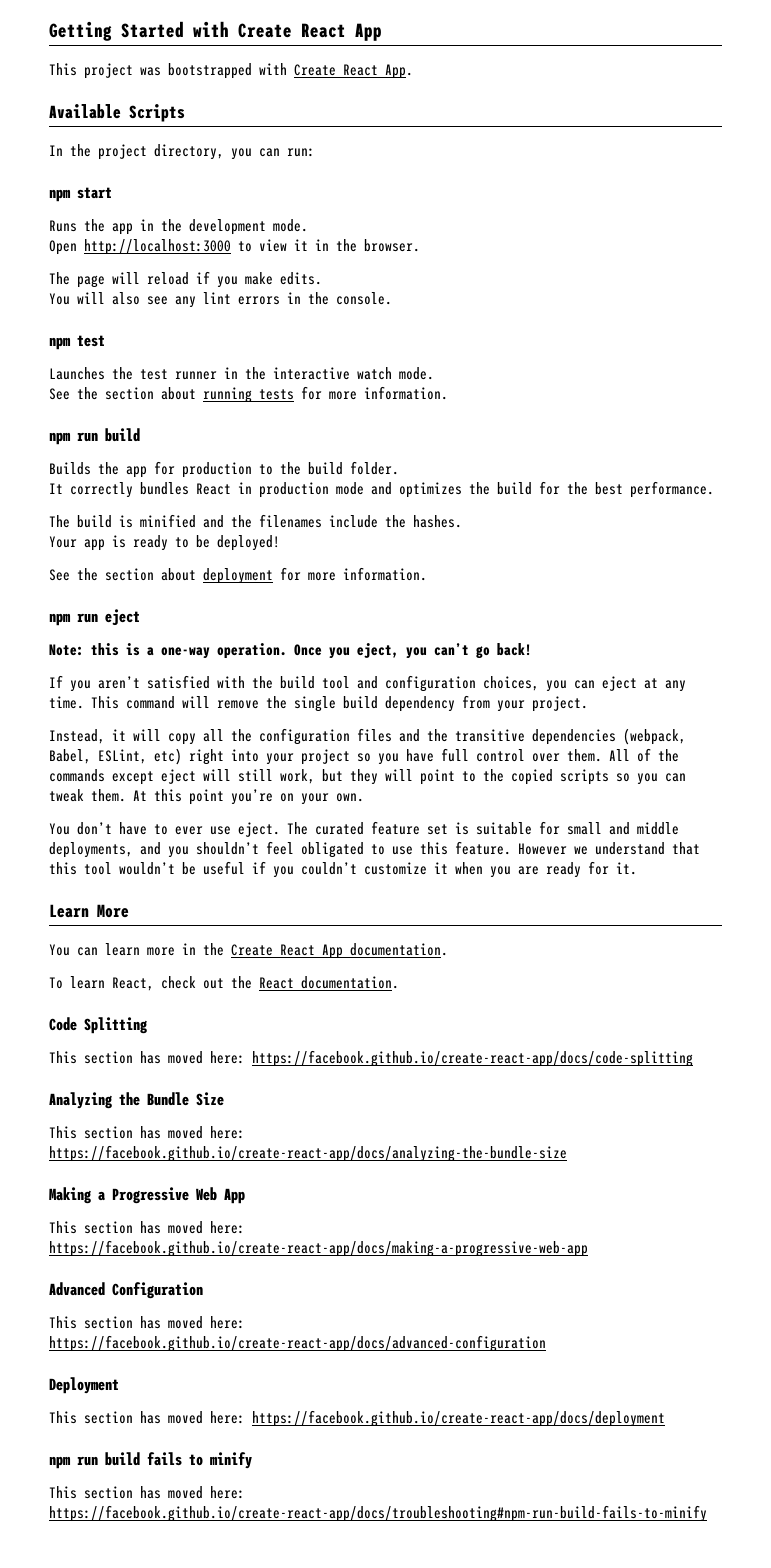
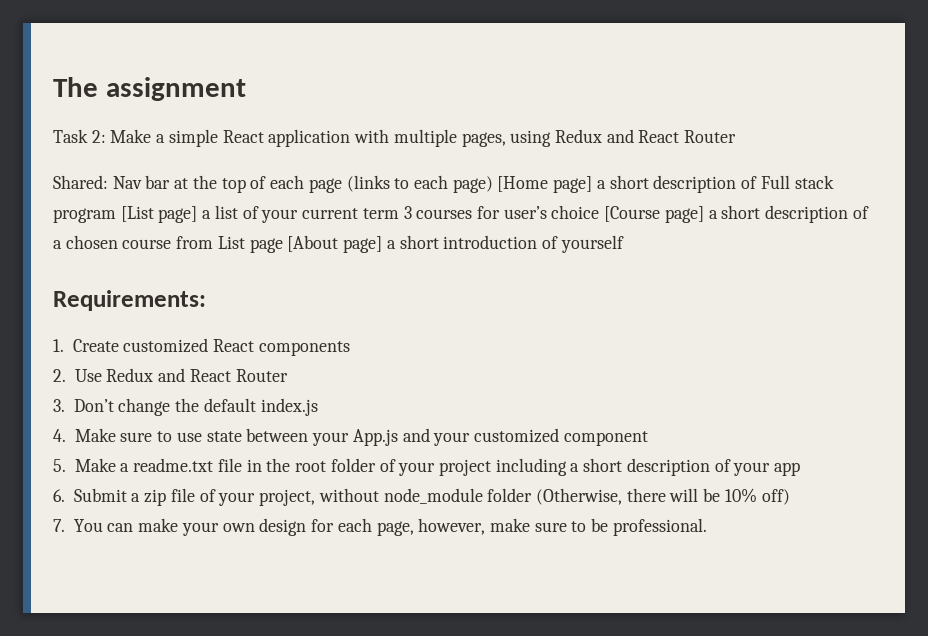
- Getting Started with Create React App
- This project was bootstrapped with Create React App.
- Available Scripts
- In the project directory, you can run:
- npm start
- Runs the app in the development mode.
- Open http://localhost:3000 to view it in the browser.
- The page will reload if you make edits.
- You will also see any lint errors in the console.
- npm test
- Launches the test runner in the interactive watch mode.
- See the section about running tests for more information.
- npm run build
- Builds the app for production to the build folder.
- It correctly bundles React in production mode and optimizes the build for the best performance.
- The build is minified and the filenames include the hashes.
- Your app is ready to be deployed!
- See the section about deployment for more information.
- npm run eject
- Note: this is a one-way operation. Once you eject, you can’t go back!
- If you aren’t satisfied with the build tool and configuration choices, you can eject at any time. This command will remove the single build dependency from your project.
- Instead, it will copy all the configuration files and the transitive dependencies (webpack, Babel, ESLint, etc) right into your project so you have full control over them. All of the commands except eject will still work, but they will point to the copied scripts so you can tweak them. At this point you’re on your own.
- You don’t have to ever use eject. The curated feature set is suitable for small and middle deployments, and you shouldn’t feel obligated to use this feature. However we understand that this tool wouldn’t be useful if you couldn’t customize it when you are ready for it.
- Learn More
- You can learn more in the Create React App documentation.
- To learn React, check out the React documentation.
- Code Splitting
- This section has moved here: https://facebook.github.io/create-react-app/docs/code-splitting
- Analyzing the Bundle Size
- This section has moved here: https://facebook.github.io/create-react-app/docs/analyzing-the-bundle-size
- Making a Progressive Web App
- This section has moved here: https://facebook.github.io/create-react-app/docs/making-a-progressive-web-app
- Advanced Configuration
- This section has moved here: https://facebook.github.io/create-react-app/docs/advanced-configuration
- Deployment
- This section has moved here: https://facebook.github.io/create-react-app/docs/deployment
- npm run build fails to minify
- This section has moved here: https://facebook.github.io/create-react-app/docs/troubleshooting#npm-run-build-fails-to-minify
+ The assignment
+ Task 2: Make a simple React application with multiple pages, using Redux and React Router
+ Shared: Nav bar at the top of each page (links to each page) [Home page] a short description of Full stack program [List page] a list of your current term 3 courses for user’s choice [Course page] a short description of a chosen course from List page [About page] a short introduction of yourself
+ Requirements:
+ 1. Create customized React components
+ 2. Use Redux and React Router
+ 3. Don’t change the default index.js
+ 4. Make sure to use state between your App.js and your customized component
+ 5. Make a readme.txt file in the root folder of your project including a short description of your app
+ 6. Submit a zip file of your project, without node_module folder (Otherwise, there will be 10% off)
+ 7. You can make your own design for each page, however, make sure to be professional.

